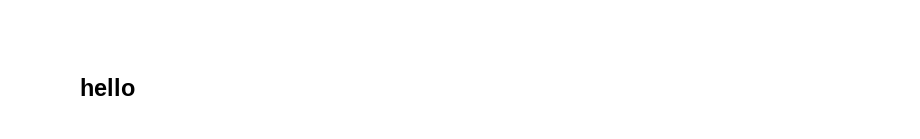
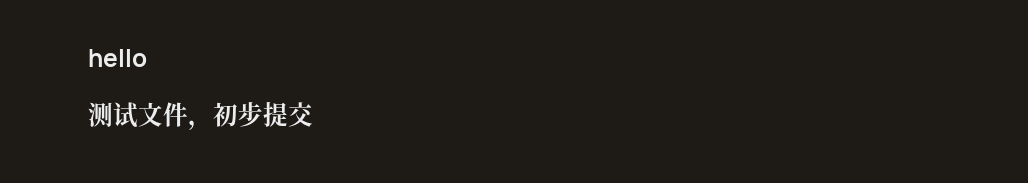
+ 测试文件，初步提交

